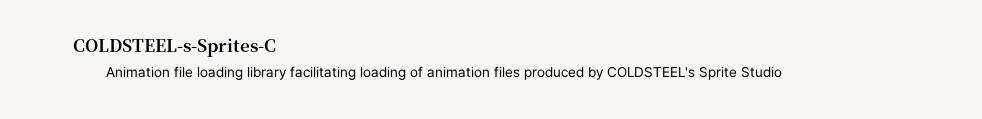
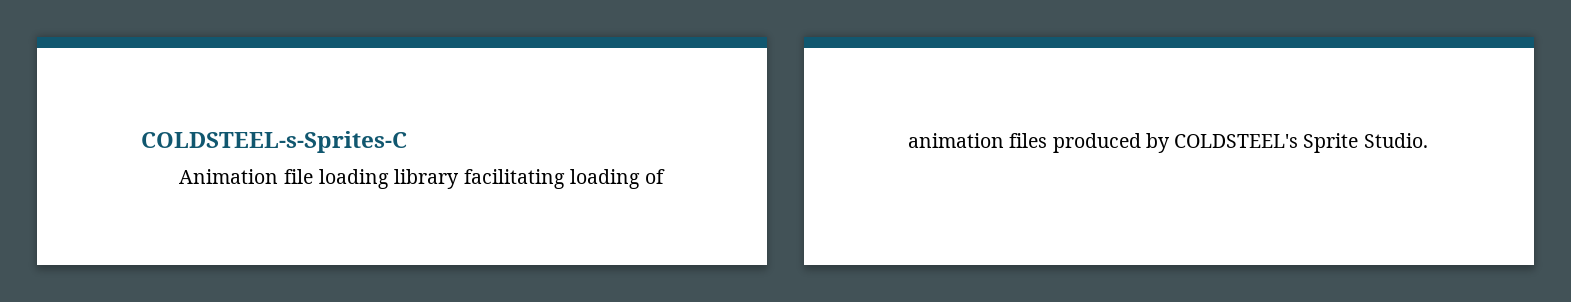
- Animation file loading library facilitating loading of animation files produced by COLDSTEEL's Sprite Studio
+ Animation file loading library facilitating loading of animation files produced by COLDSTEEL's Sprite Studio.

